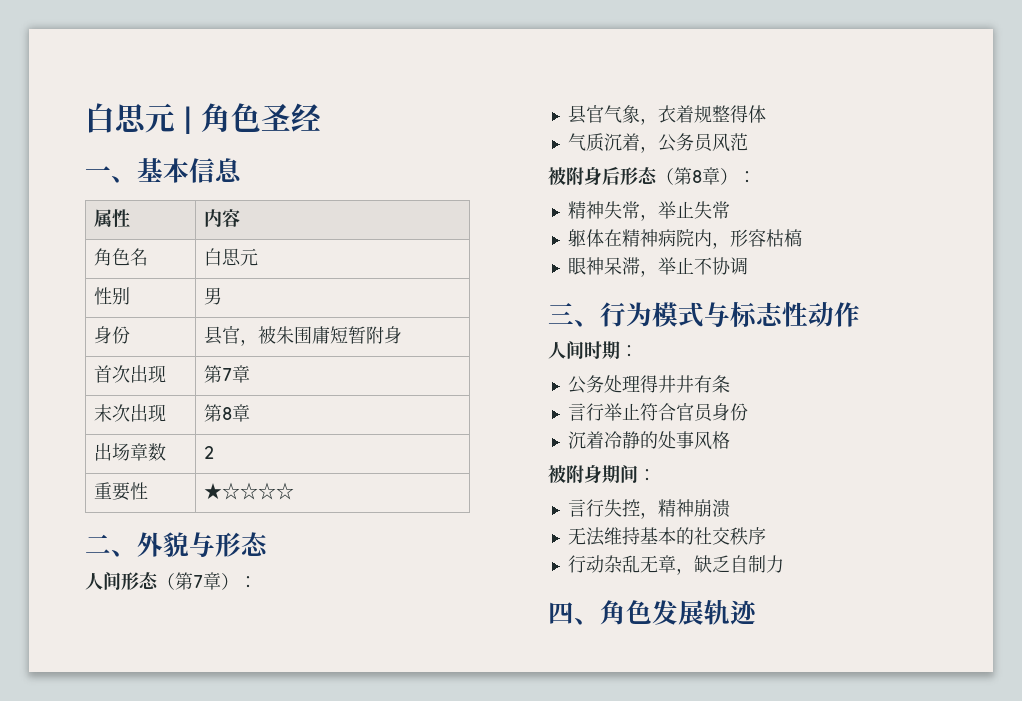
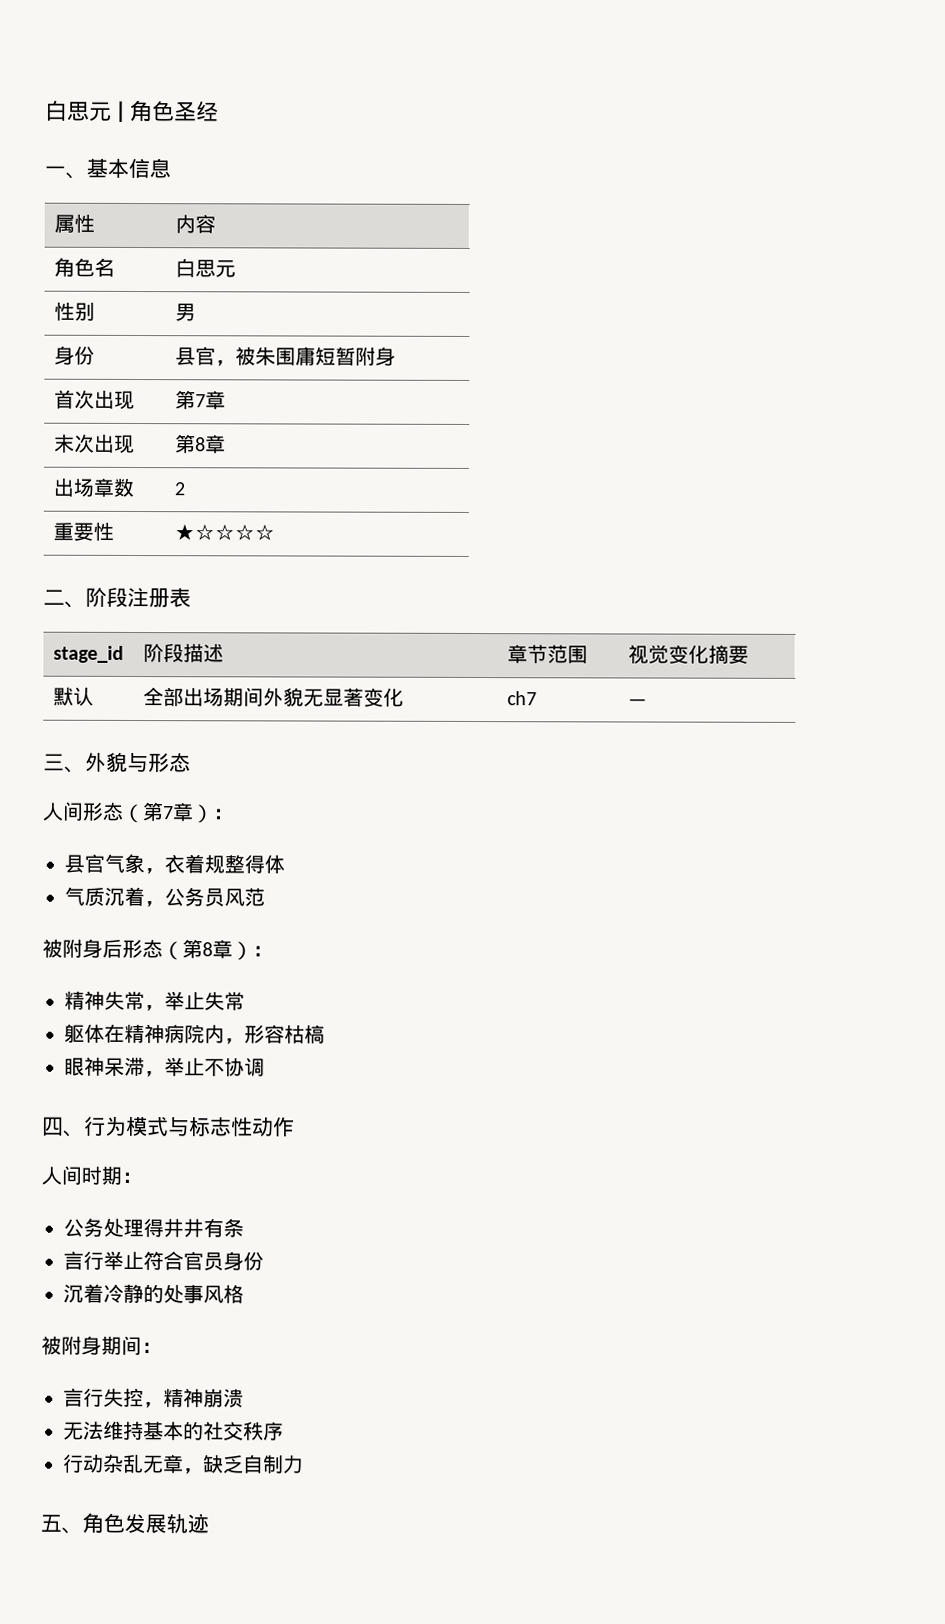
- 二、外貌与形态
+ 二、阶段注册表
+ stage_id | 阶段描述 | 章节范围 | 视觉变化摘要
+ 默认 | 全部出场期间外貌无显著变化 | ch7 | —
+ 三、外貌与形态
- 三、行为模式与标志性动作
+ 四、行为模式与标志性动作
- 四、角色发展轨迹
+ 五、角色发展轨迹

